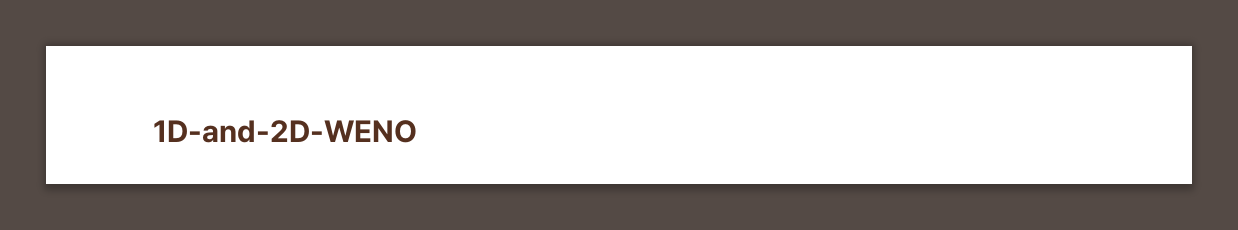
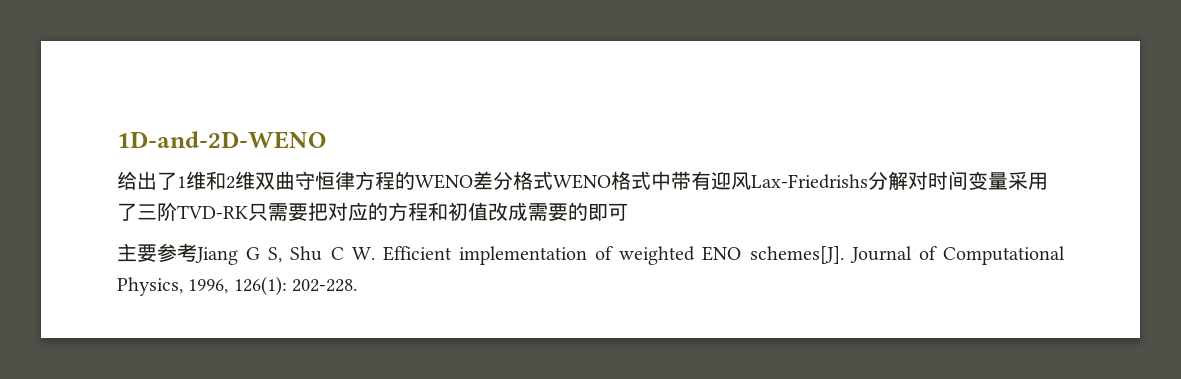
+ 给出了1维和2维双曲守恒律方程的WENO差分格式WENO格式中带有迎风Lax-Friedrishs分解对时间变量采用了三阶TVD-RK只需要把对应的方程和初值改成需要的即可
+ 主要参考Jiang G S, Shu C W. Efficient implementation of weighted ENO schemes[J]. Journal of Computational Physics, 1996, 126(1): 202-228.

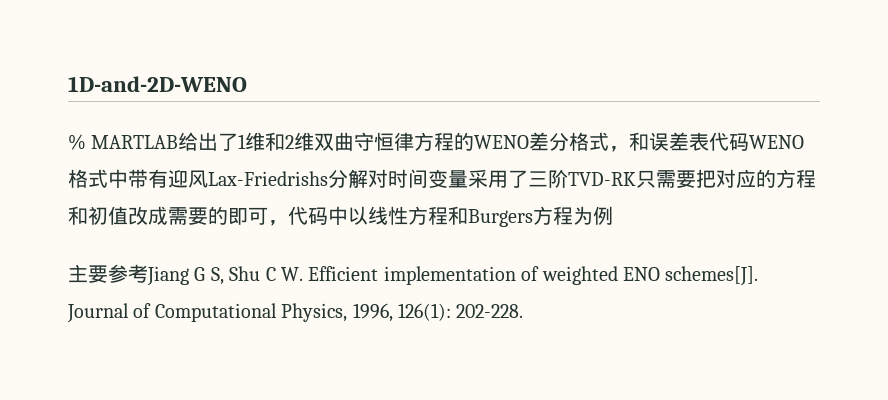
- 给出了1维和2维双曲守恒律方程的WENO差分格式WENO格式中带有迎风Lax-Friedrishs分解对时间变量采用了三阶TVD-RK只需要把对应的方程和初值改成需要的即可
+ % MARTLAB给出了1维和2维双曲守恒律方程的WENO差分格式，和误差表代码WENO格式中带有迎风Lax-Friedrishs分解对时间变量采用了三阶TVD-RK只需要把对应的方程和初值改成需要的即可，代码中以线性方程和Burgers方程为例

